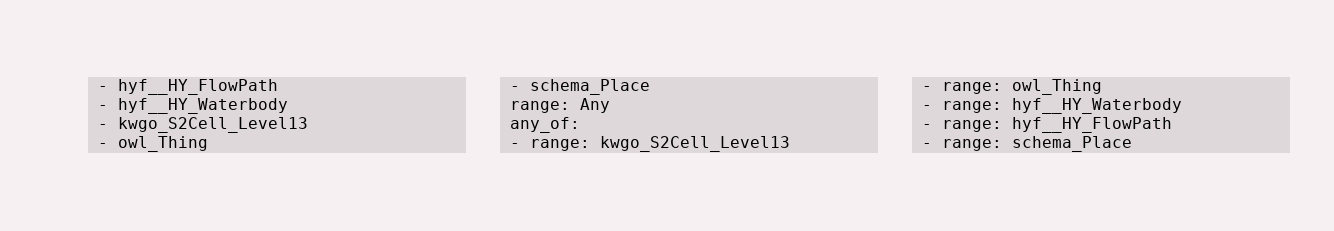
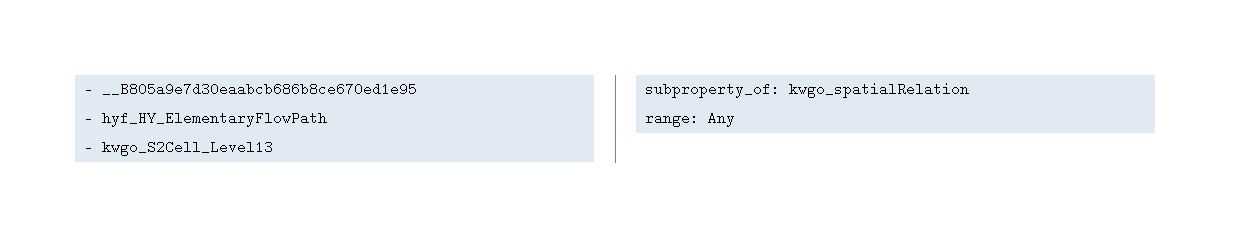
- - hyf__HY_FlowPath
- - hyf__HY_Waterbody
+ - __B805a9e7d30eaabcb686b8ce670ed1e95
+ - hyf_HY_ElementaryFlowPath
- - owl_Thing
- - schema_Place
+ subproperty_of: kwgo_spatialRelation
  range: Any
- any_of:
- - range: kwgo_S2Cell_Level13
- - range: owl_Thing
- - range: hyf__HY_Waterbody
- - range: hyf__HY_FlowPath
- - range: schema_Place

